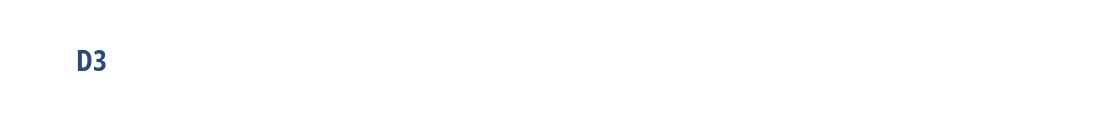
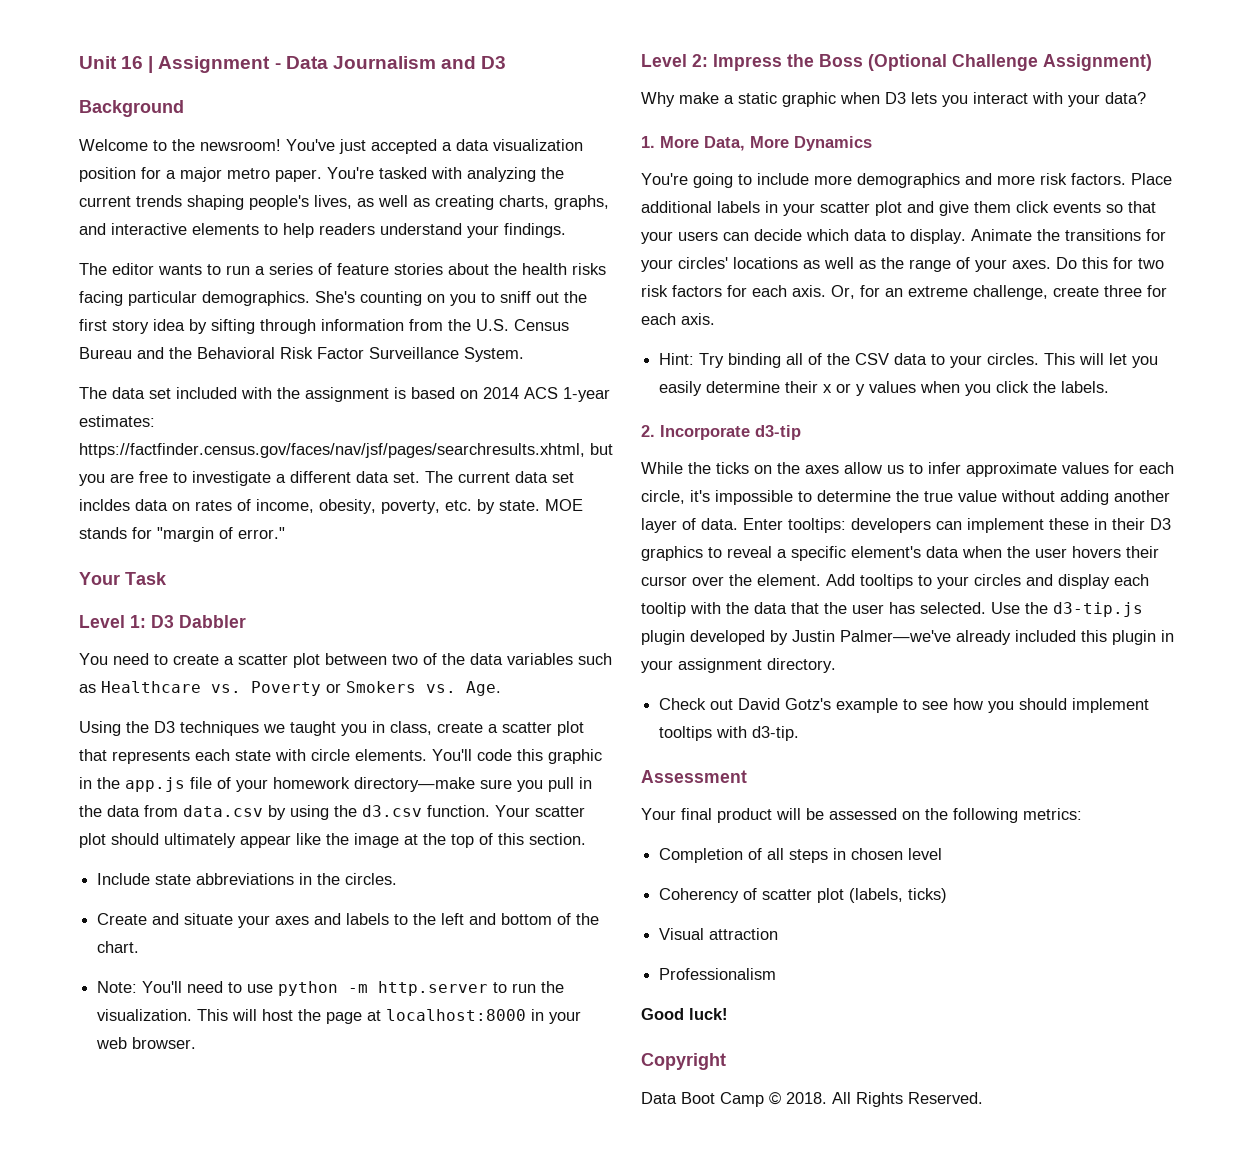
- D3
+ Unit 16 | Assignment - Data Journalism and D3
+ Background
+ Welcome to the newsroom! You've just accepted a data visualization position for a major metro paper. You're tasked with analyzing the current trends shaping people's lives, as well as creating charts, graphs, and interactive elements to help readers understand your findings.
+ The editor wants to run a series of feature stories about the health risks facing particular demographics. She's counting on you to sniff out the first story idea by sifting through information from the U.S. Census Bureau and the Behavioral Risk Factor Surveillance System.
+ The data set included with the assignment is based on 2014 ACS 1-year estimates: https://factfinder.census.gov/faces/nav/jsf/pages/searchresults.xhtml, but you are free to investigate a different data set. The current data set incldes data on rates of income, obesity, poverty, etc. by state. MOE stands for "margin of error."
+ Your Task
+ Level 1: D3 Dabbler
+ You need to create a scatter plot between two of the data variables such as Healthcare vs. Poverty or Smokers vs. Age.
+ Using the D3 techniques we taught you in class, create a scatter plot that represents each state with circle elements. You'll code this graphic in the app.js file of your homework directory—make sure you pull in the data from data.csv by using the d3.csv function. Your scatter plot should ultimately appear like the image at the top of this section.
+ Include state abbreviations in the circles.
+ Create and situate your axes and labels to the left and bottom of the chart.
+ Note: You'll need to use python -m http.server to run the visualization. This will host the page at localhost:8000 in your web browser.
+ Level 2: Impress the Boss (Optional Challenge Assignment)
+ Why make a static graphic when D3 lets you interact with your data?
+ 1. More Data, More Dynamics
+ You're going to include more demographics and more risk factors. Place additional labels in your scatter plot and give them click events so that your users can decide which data to display. Animate the transitions for your circles' locations as well as the range of your axes. Do this for two risk factors for each axis. Or, for an extreme challenge, create three for each axis.
+ Hint: Try binding all of the CSV data to your circles. This will let you easily determine their x or y values when you click the labels.
+ 2. Incorporate d3-tip
+ While the ticks on the axes allow us to infer approximate values for each circle, it's impossible to determine the true value without adding another layer of data. Enter tooltips: developers can implement these in their D3 graphics to reveal a specific element's data when the user hovers their cursor over the element. Add tooltips to your circles and display each tooltip with the data that the user has selected. Use the d3-tip.js plugin developed by Justin Palmer—we've already included this plugin in your assignment directory.
+ Check out David Gotz's example to see how you should implement tooltips with d3-tip.
+ Assessment
+ Your final product will be assessed on the following metrics:
+ Completion of all steps in chosen level
+ Coherency of scatter plot (labels, ticks)
+ Visual attraction
+ Professionalism
+ Good luck!
+ Copyright
+ Data Boot Camp © 2018. All Rights Reserved.

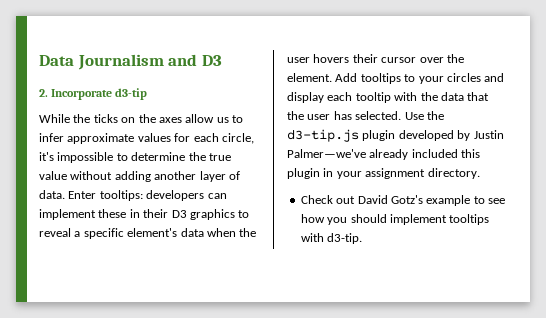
- Unit 16 | Assignment - Data Journalism and D3
+ Data Journalism and D3
- Background
- Welcome to the newsroom! You've just accepted a data visualization position for a major metro paper. You're tasked with analyzing the current trends shaping people's lives, as well as creating charts, graphs, and interactive elements to help readers understand your findings.
- The editor wants to run a series of feature stories about the health risks facing particular demographics. She's counting on you to sniff out the first story idea by sifting through information from the U.S. Census Bureau and the Behavioral Risk Factor Surveillance System.
- The data set included with the assignment is based on 2014 ACS 1-year estimates: https://factfinder.census.gov/faces/nav/jsf/pages/searchresults.xhtml, but you are free to investigate a different data set. The current data set incldes data on rates of income, obesity, poverty, etc. by state. MOE stands for "margin of error."
- Your Task
- Level 1: D3 Dabbler
- You need to create a scatter plot between two of the data variables such as Healthcare vs. Poverty or Smokers vs. Age.
- Using the D3 techniques we taught you in class, create a scatter plot that represents each state with circle elements. You'll code this graphic in the app.js file of your homework directory—make sure you pull in the data from data.csv by using the d3.csv function. Your scatter plot should ultimately appear like the image at the top of this section.
- Include state abbreviations in the circles.
- Create and situate your axes and labels to the left and bottom of the chart.
- Note: You'll need to use python -m http.server to run the visualization. This will host the page at localhost:8000 in your web browser.
- Level 2: Impress the Boss (Optional Challenge Assignment)
- Why make a static graphic when D3 lets you interact with your data?
- 1. More Data, More Dynamics
- You're going to include more demographics and more risk factors. Place additional labels in your scatter plot and give them click events so that your users can decide which data to display. Animate the transitions for your circles' locations as well as the range of your axes. Do this for two risk factors for each axis. Or, for an extreme challenge, create three for each axis.
- Hint: Try binding all of the CSV data to your circles. This will let you easily determine their x or y values when you click the labels.
- Assessment
- Your final product will be assessed on the following metrics:
- Completion of all steps in chosen level
- Coherency of scatter plot (labels, ticks)
- Visual attraction
- Professionalism
- Good luck!
- Copyright
- Data Boot Camp © 2018. All Rights Reserved.

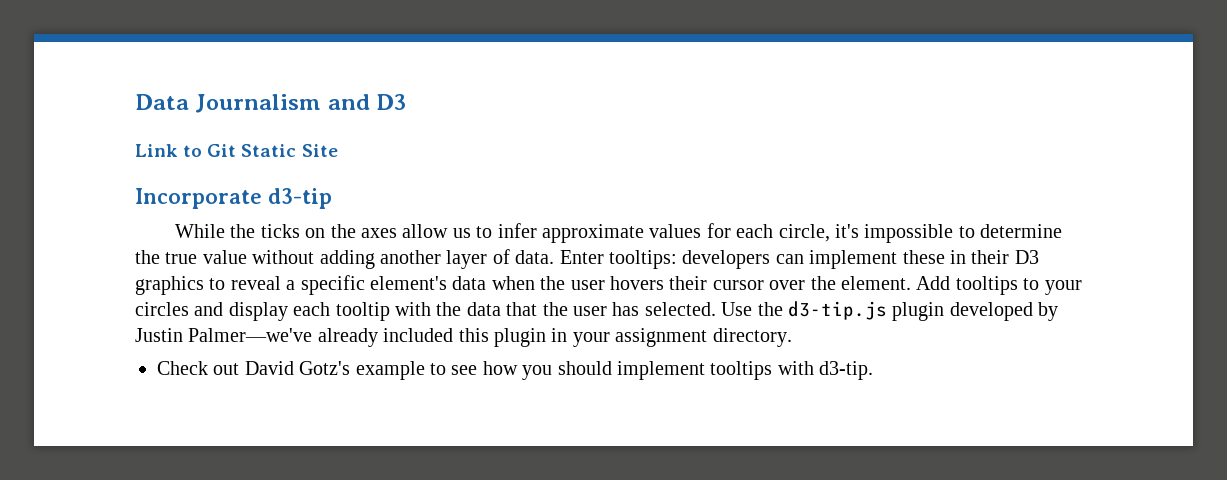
- 2. Incorporate d3-tip
+ Link to Git Static Site
+ Incorporate d3-tip

